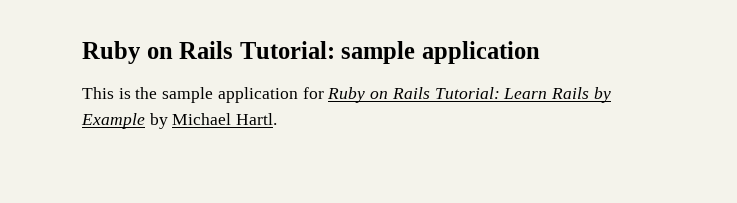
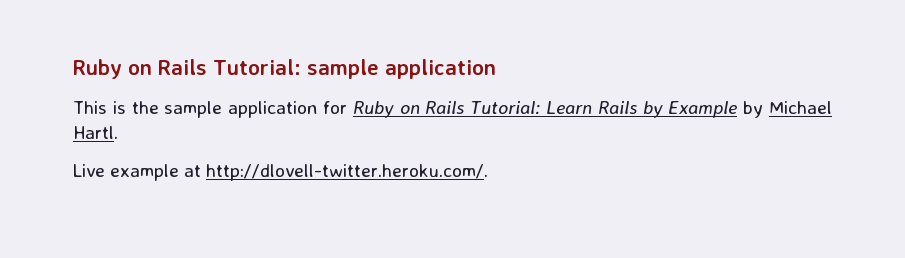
+ Live example at http://dlovell-twitter.heroku.com/.

